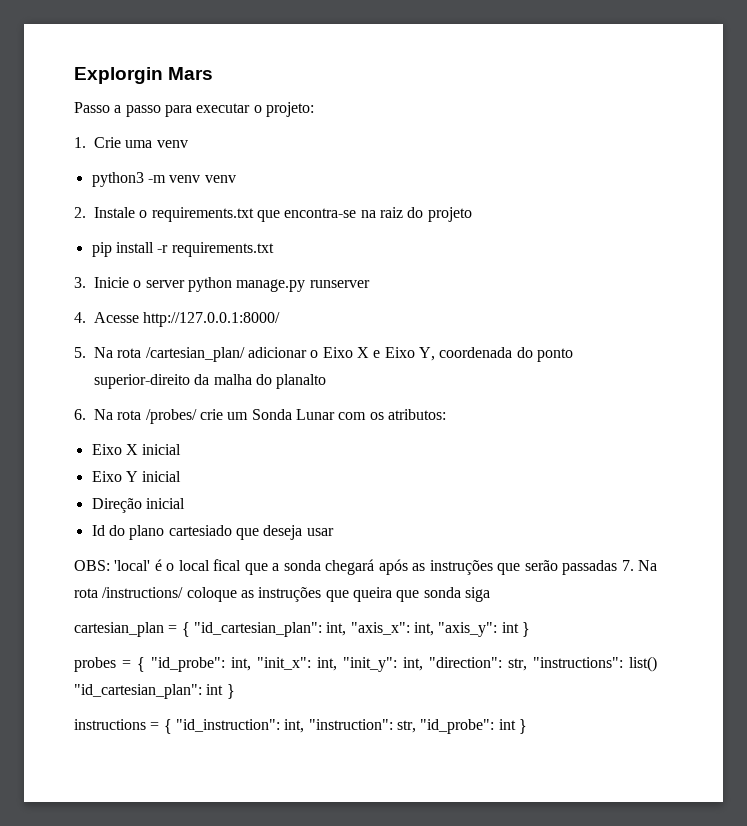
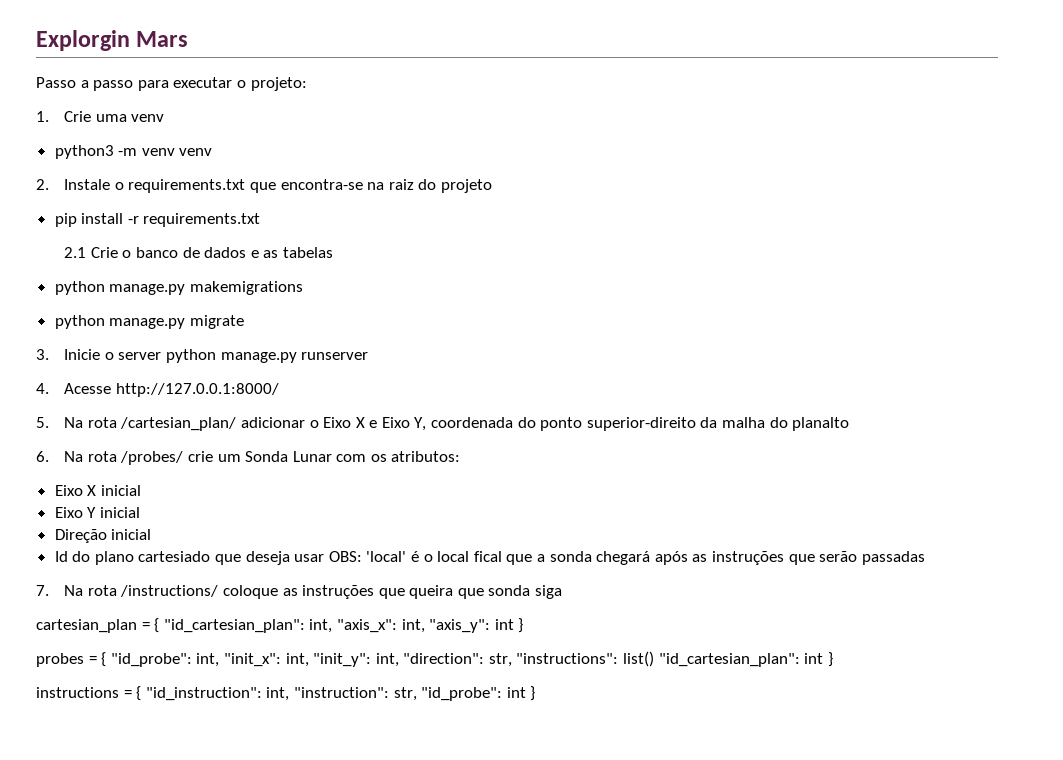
+ 2.1 Crie o banco de dados e as tabelas
+ python manage.py makemigrations
+ python manage.py migrate
- Id do plano cartesiado que deseja usar
- OBS: 'local' é o local fical que a sonda chegará após as instruções que serão passadas 7. Na rota /instructions/ coloque as instruções que queira que sonda siga
+ Id do plano cartesiado que deseja usar OBS: 'local' é o local fical que a sonda chegará após as instruções que serão passadas
+ 7. Na rota /instructions/ coloque as instruções que queira que sonda siga

